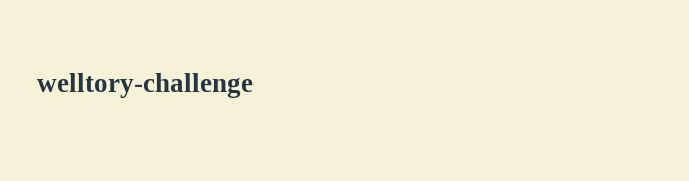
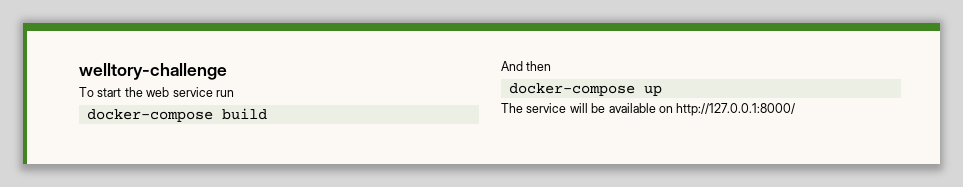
+ To start the web service run
+ docker-compose build
+ And then
+ docker-compose up
+ The service will be available on http://127.0.0.1:8000/

